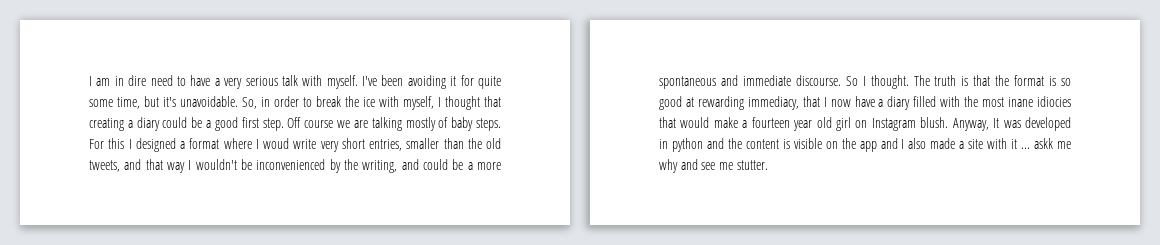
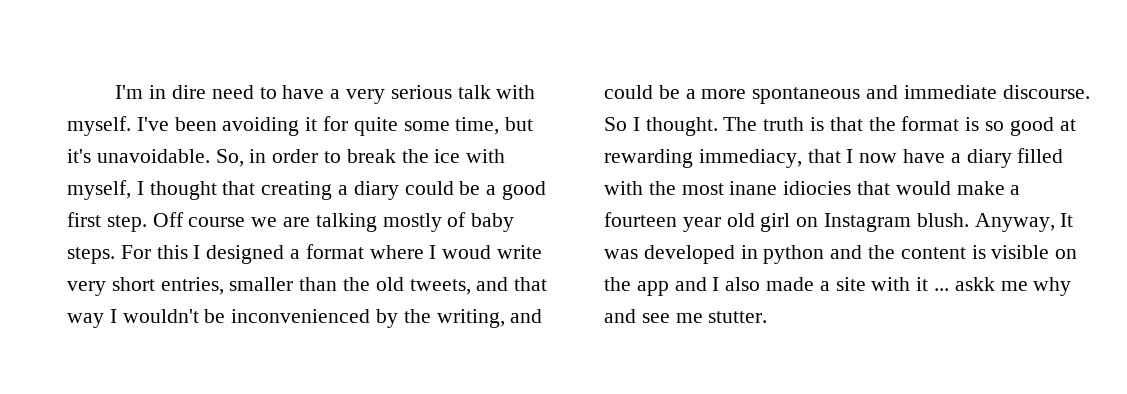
- I am in dire need to have a very serious talk with myself.
+ I'm in dire need to have a very serious talk with myself.

